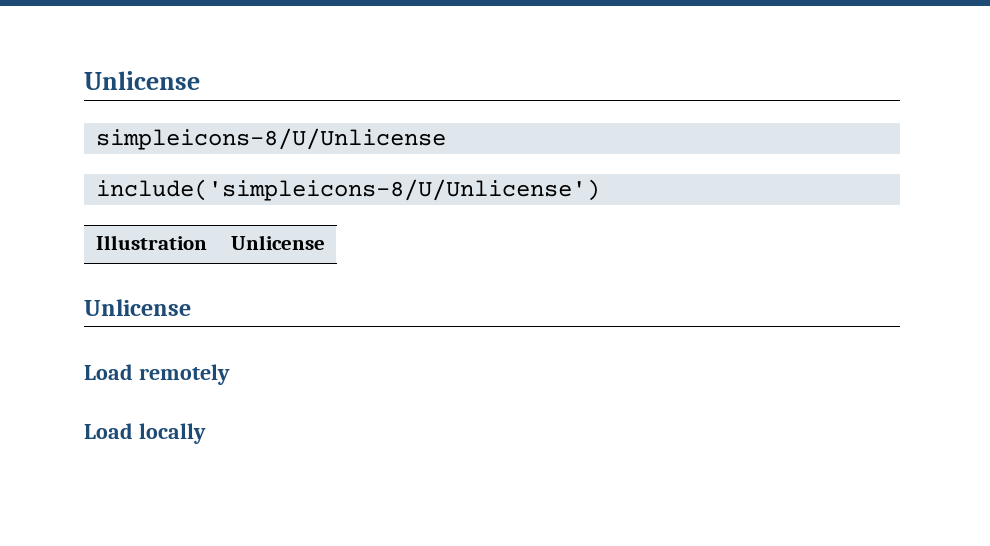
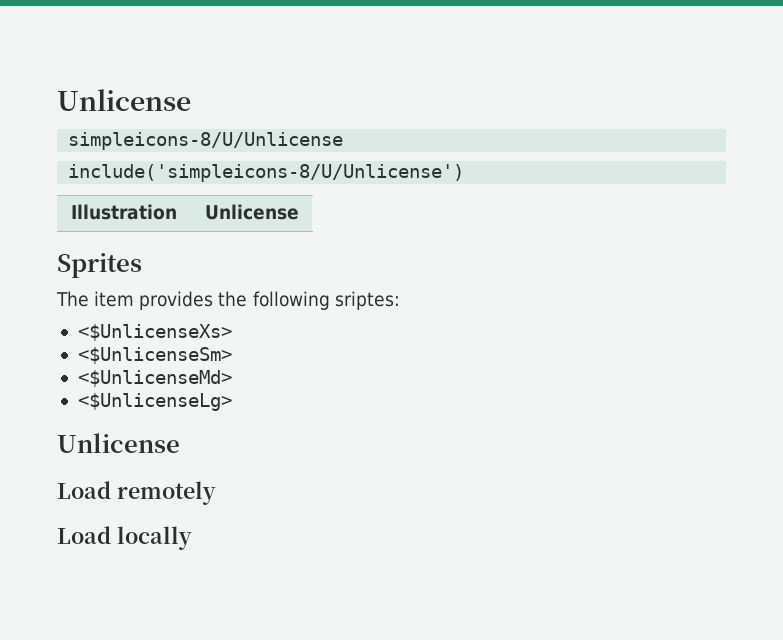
+ Sprites
+ The item provides the following sriptes:
+ <$UnlicenseXs>
+ <$UnlicenseSm>
+ <$UnlicenseMd>
+ <$UnlicenseLg>

